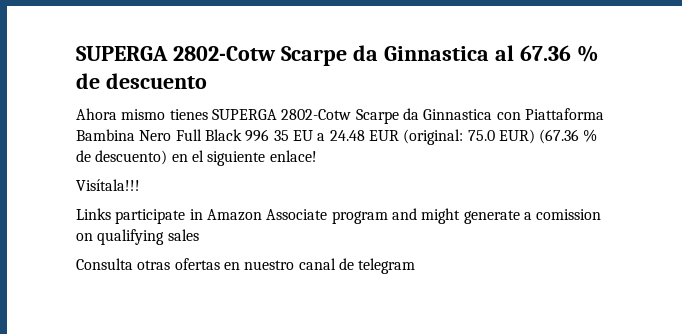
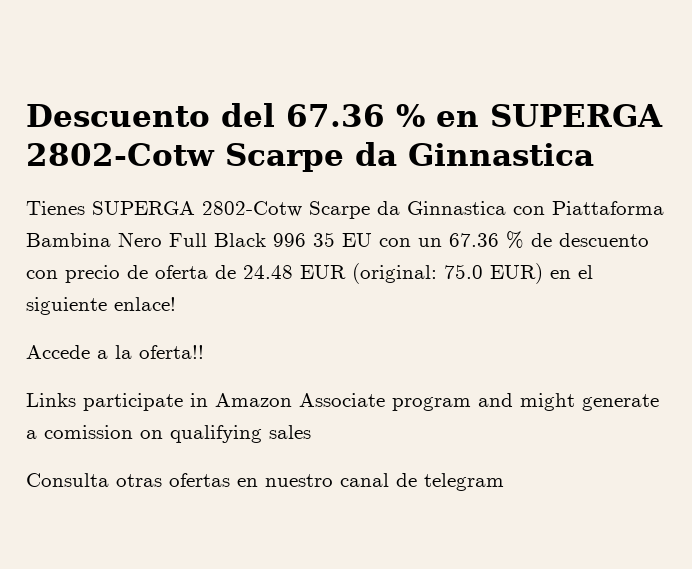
- SUPERGA 2802-Cotw Scarpe da Ginnastica al 67.36 % de descuento
- Ahora mismo tienes SUPERGA 2802-Cotw Scarpe da Ginnastica con Piattaforma Bambina Nero Full Black 996 35 EU a 24.48 EUR (original: 75.0 EUR) (67.36 % de descuento) en el siguiente enlace!
+ Descuento del 67.36 % en SUPERGA 2802-Cotw Scarpe da Ginnastica
+ Tienes SUPERGA 2802-Cotw Scarpe da Ginnastica con Piattaforma Bambina Nero Full Black 996 35 EU con un 67.36 % de descuento con precio de oferta de 24.48 EUR (original: 75.0 EUR) en el siguiente enlace!
- Visítala!!!
+ Accede a la oferta!!

